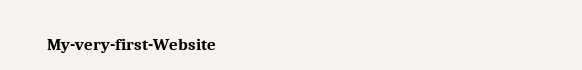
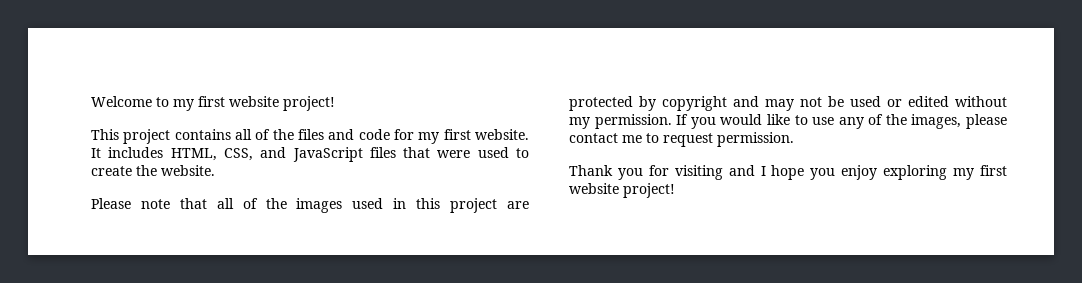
- My-very-first-Website
+ Welcome to my first website project!
+ This project contains all of the files and code for my first website. It includes HTML, CSS, and JavaScript files that were used to create the website.
+ Please note that all of the images used in this project are protected by copyright and may not be used or edited without my permission. If you would like to use any of the images, please contact me to request permission.
+ Thank you for visiting and I hope you enjoy exploring my first website project!

